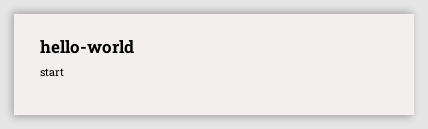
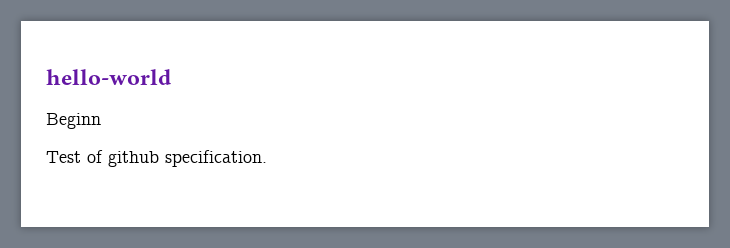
- start
+ Beginn
+ Test of github specification.

